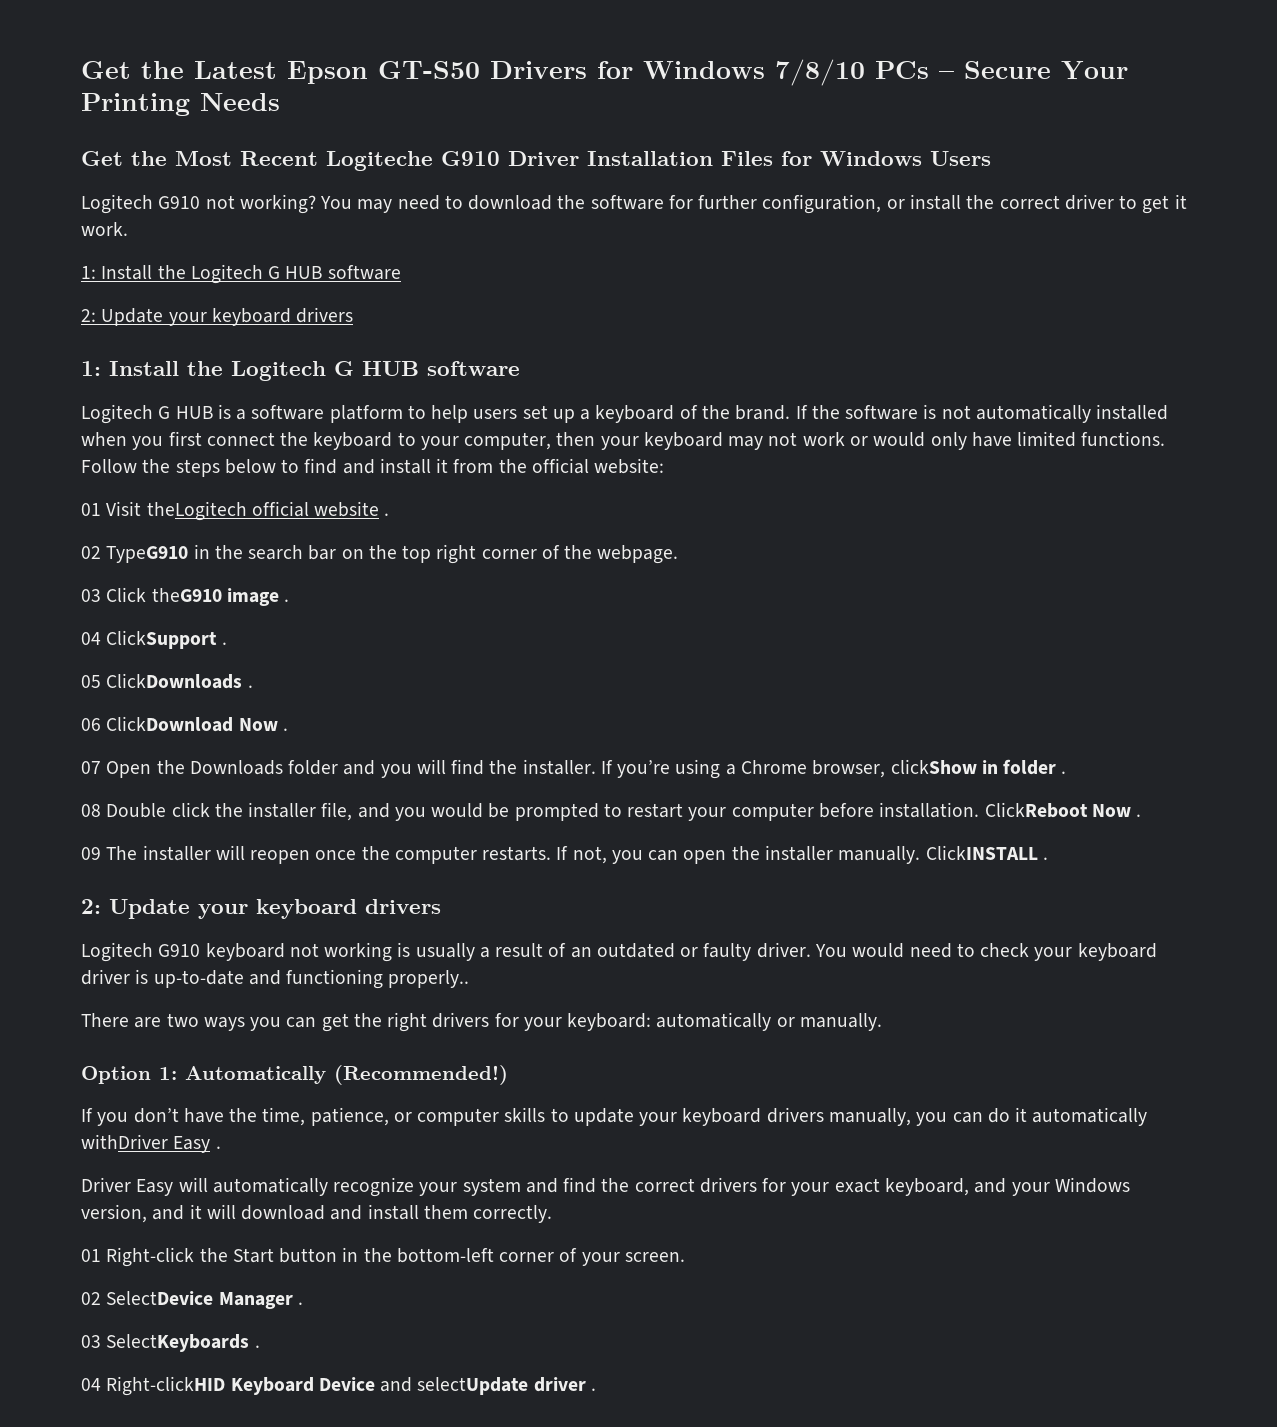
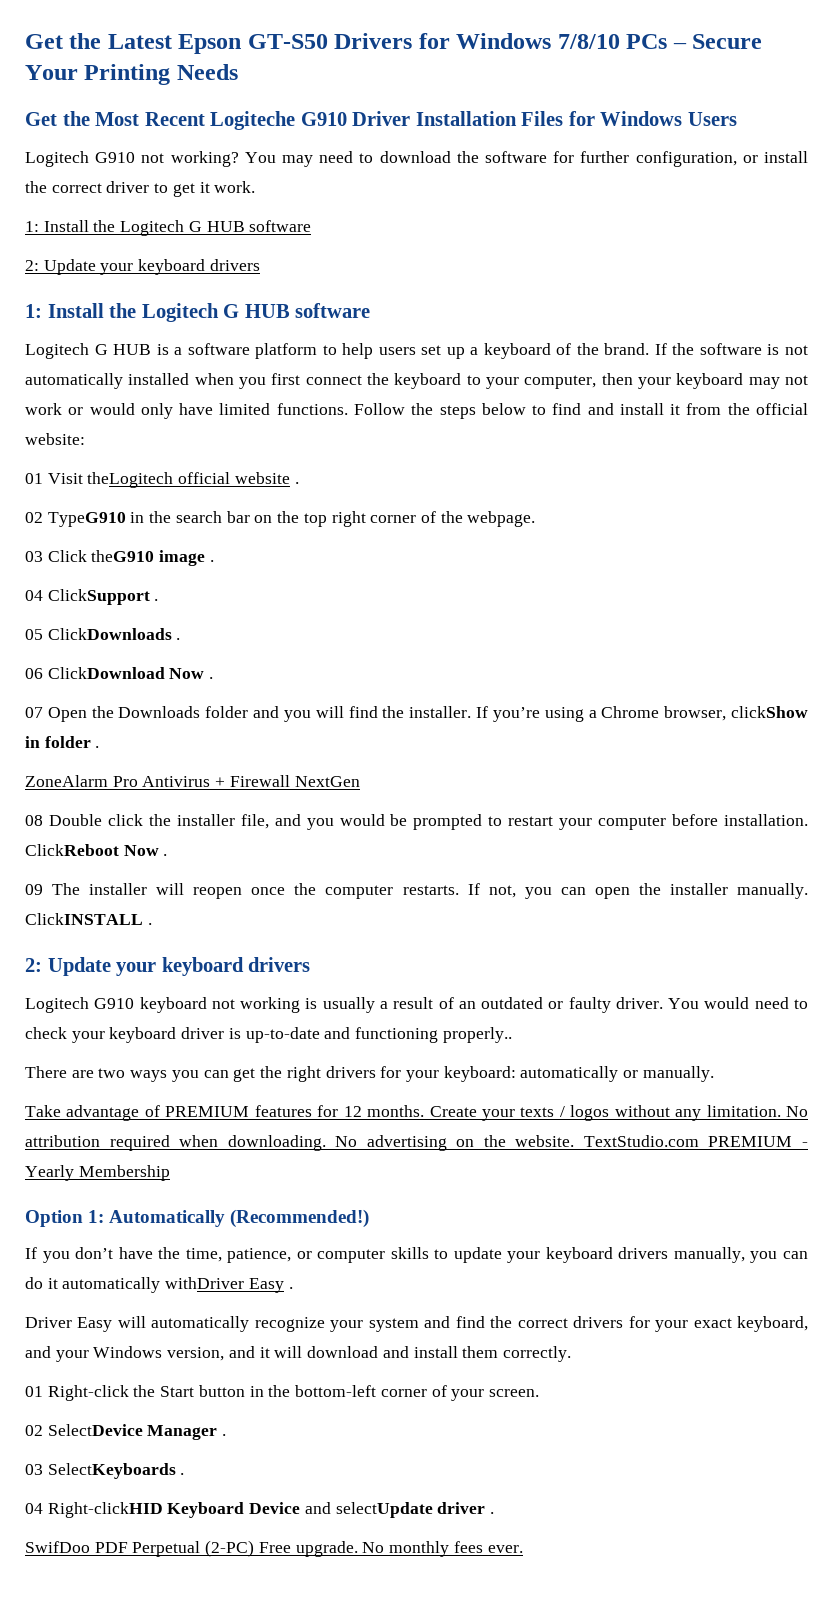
+ ZoneAlarm Pro Antivirus + Firewall NextGen
+ Take advantage of PREMIUM features for 12 months. Create your texts / logos without any limitation. No attribution required when downloading. No advertising on the website. TextStudio.com PREMIUM - Yearly Membership
+ SwifDoo PDF Perpetual (2-PC) Free upgrade. No monthly fees ever.

